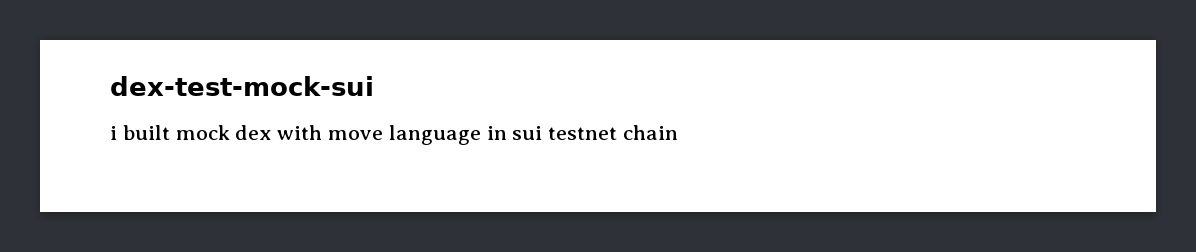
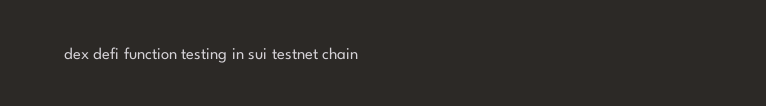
- dex-test-mock-sui
- i built mock dex with move language in sui testnet chain
+ dex defi function testing in sui testnet chain

